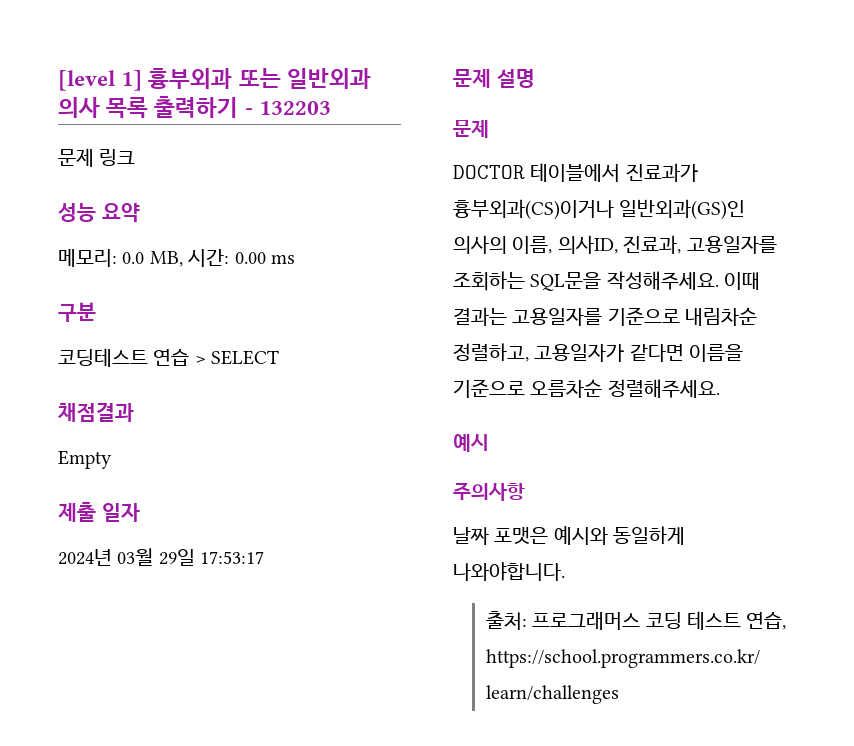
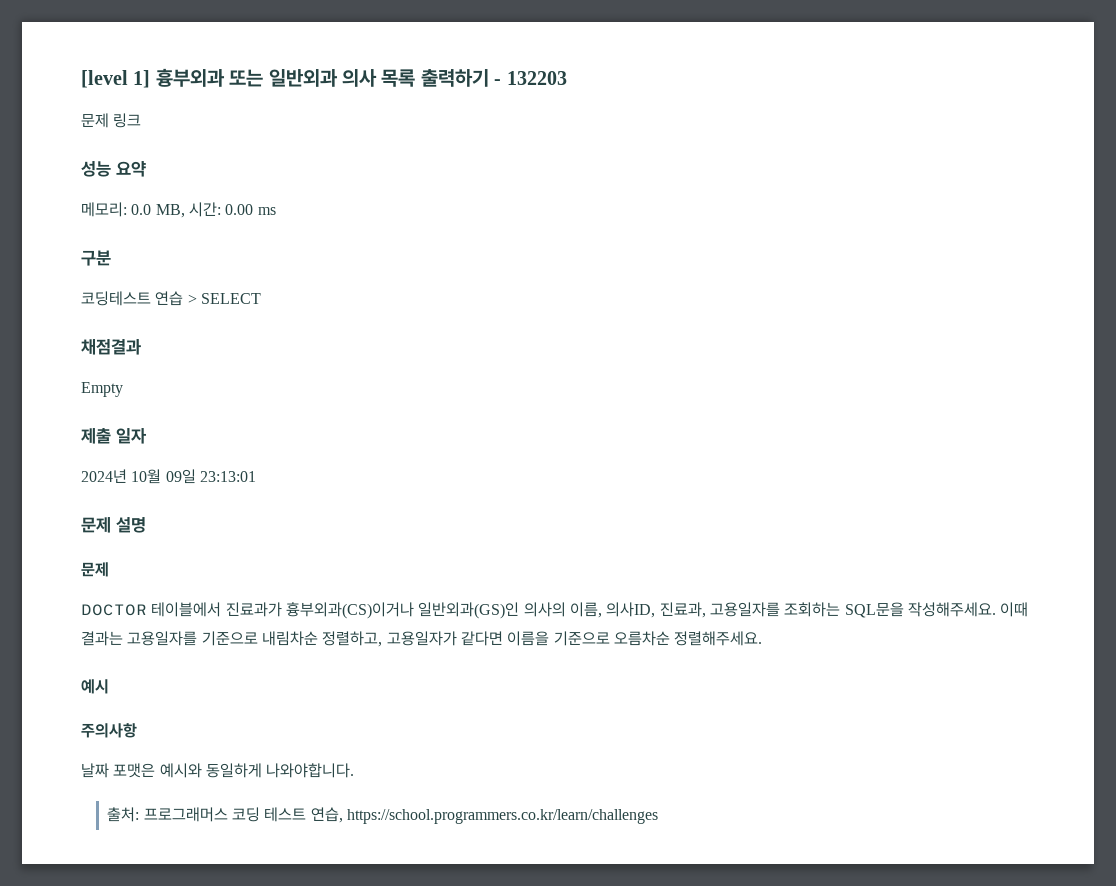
- 2024년 03월 29일 17:53:17
+ 2024년 10월 09일 23:13:01

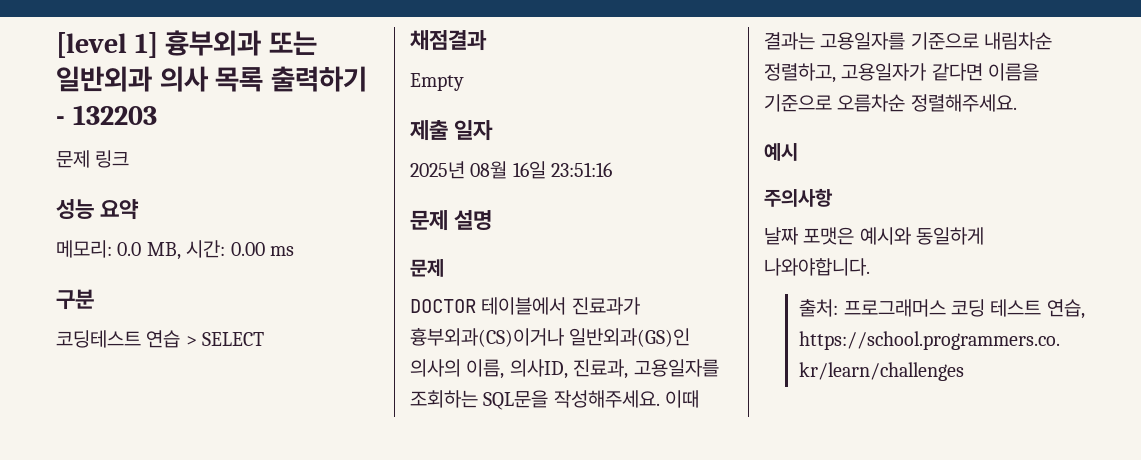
- 2024년 10월 09일 23:13:01
+ 2025년 08월 16일 23:51:16

